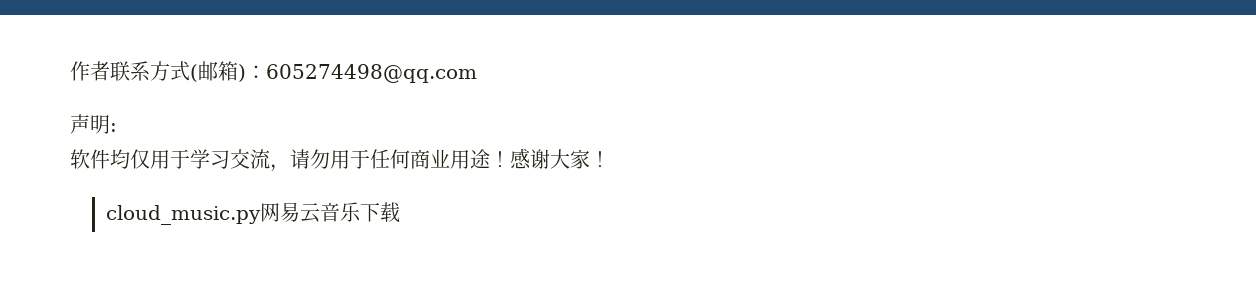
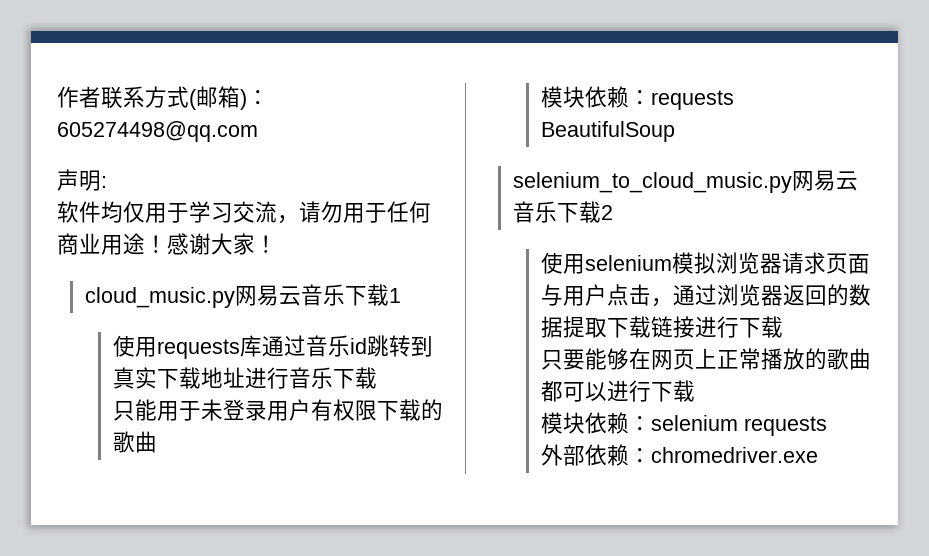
- cloud_music.py网易云音乐下载
+ cloud_music.py网易云音乐下载1
+ 使用requests库通过音乐id跳转到真实下载地址进行音乐下载
+ 只能用于未登录用户有权限下载的歌曲
+ 模块依赖：requests BeautifulSoup
+ selenium_to_cloud_music.py网易云音乐下载2
+ 使用selenium模拟浏览器请求页面与用户点击，通过浏览器返回的数据提取下载链接进行下载
+ 只要能够在网页上正常播放的歌曲都可以进行下载
+ 模块依赖：selenium requests
+ 外部依赖：chromedriver.exe

